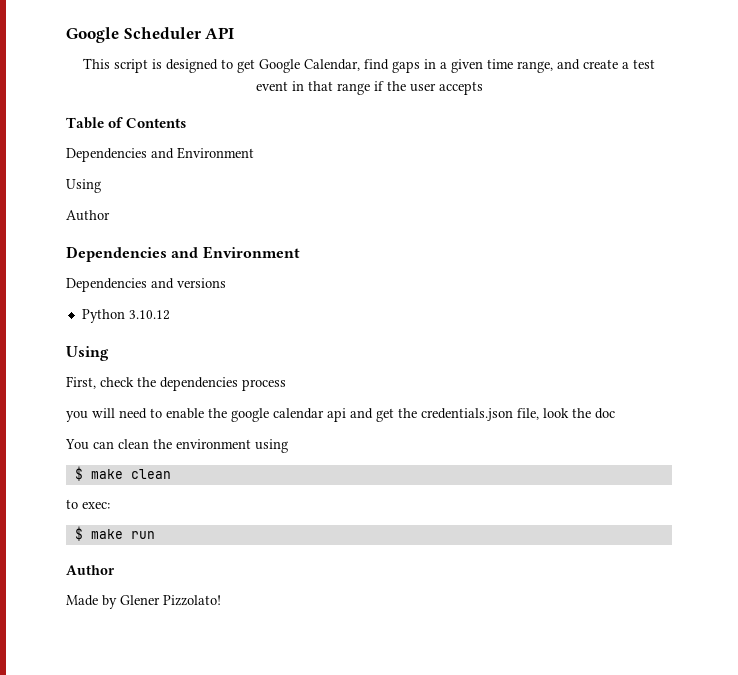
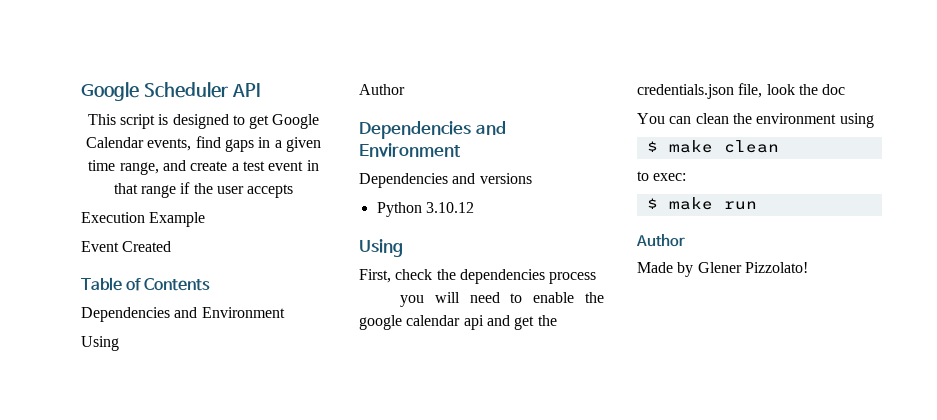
- This script is designed to get Google Calendar, find gaps in a given time range, and create a test event in that range if the user accepts
+ This script is designed to get Google Calendar events, find gaps in a given time range, and create a test event in that range if the user accepts
+ Execution Example
+ Event Created

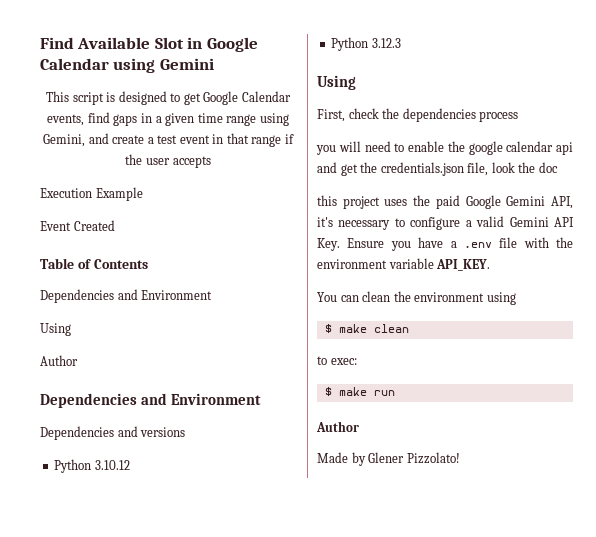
- Google Scheduler API
+ Find Available Slot in Google Calendar using Gemini
- This script is designed to get Google Calendar events, find gaps in a given time range, and create a test event in that range if the user accepts
+ This script is designed to get Google Calendar events, find gaps in a given time range using Gemini, and create a test event in that range if the user accepts
+ Python 3.12.3
+ this project uses the paid Google Gemini API, it's necessary to configure a valid Gemini API Key. Ensure you have a .env file with the environment variable API_KEY.

